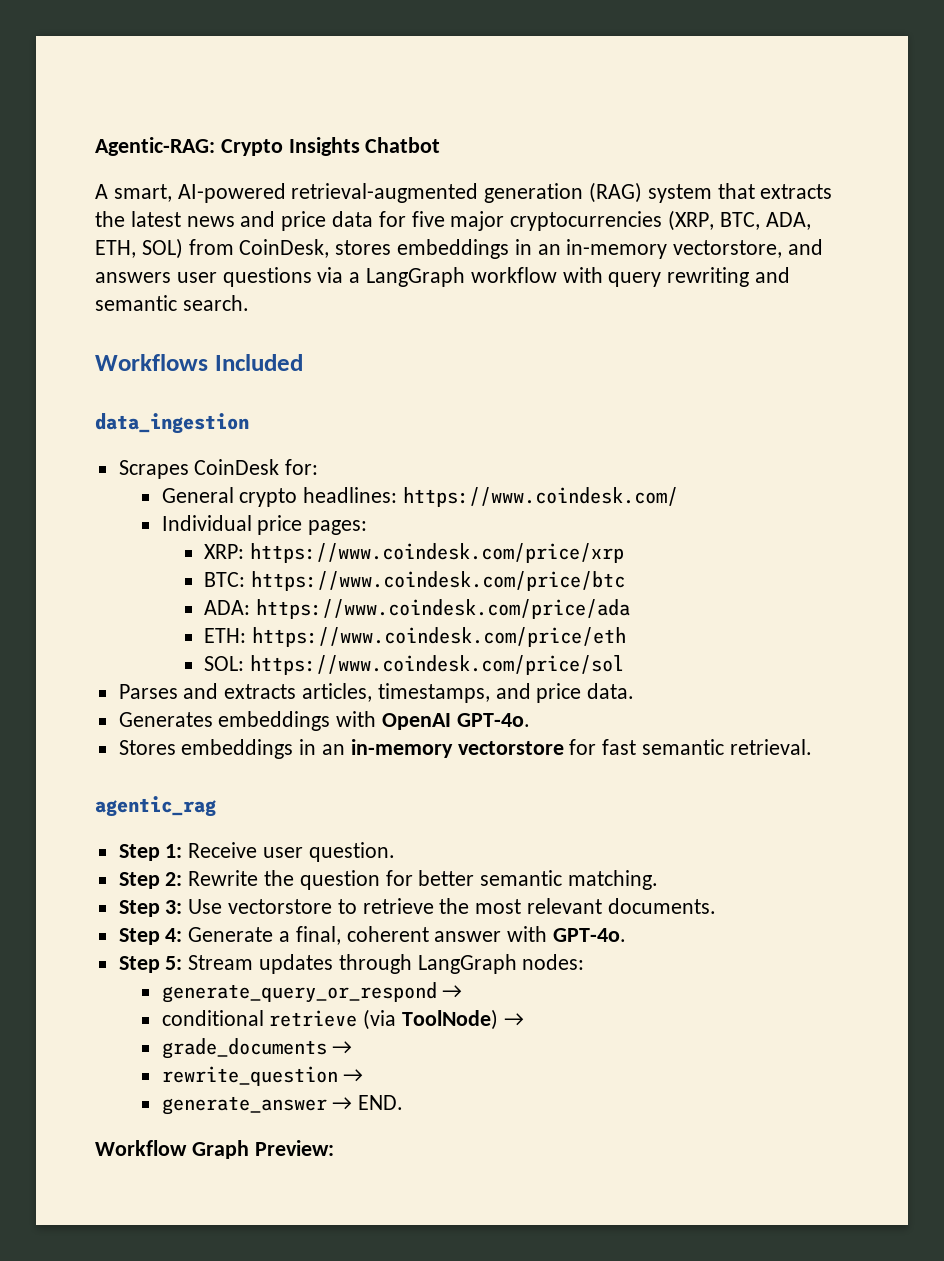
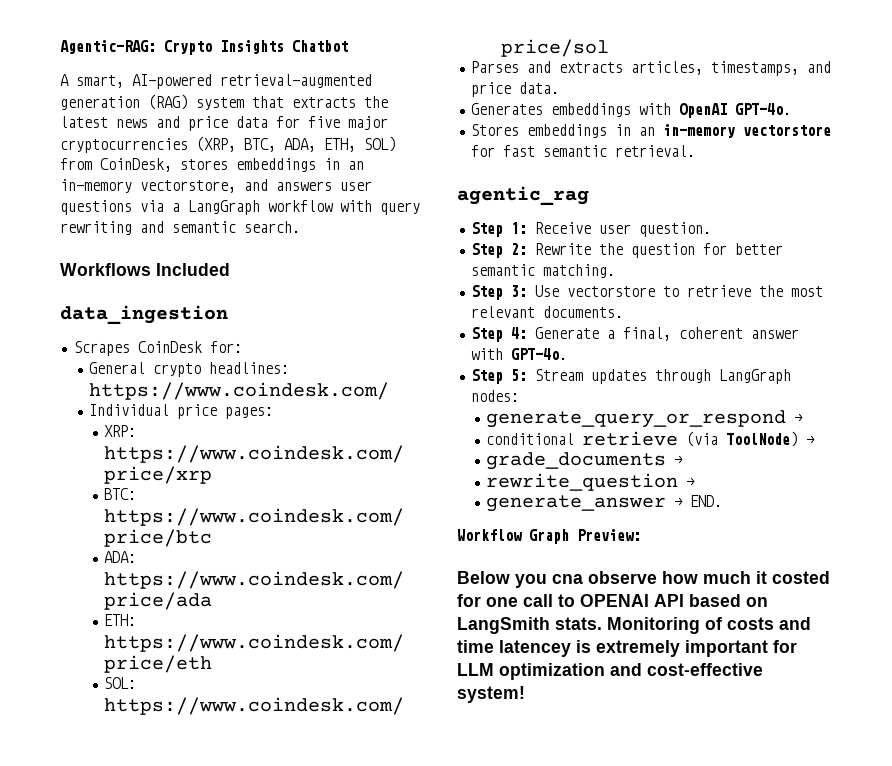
+ Below you cna observe how much it costed for one call to OPENAI API based on LangSmith stats. Monitoring of costs and time latencey is extremely important for LLM optimization and cost-effective system!

